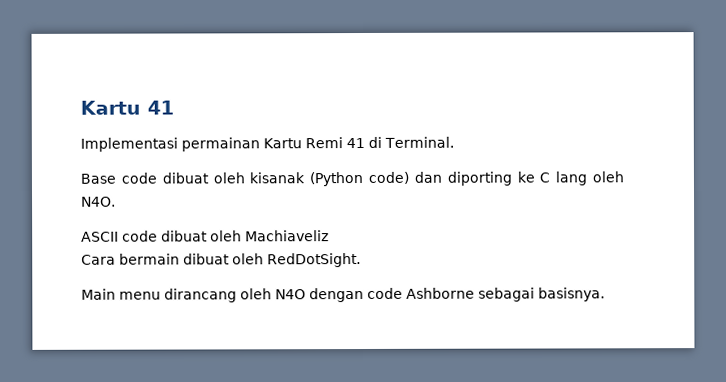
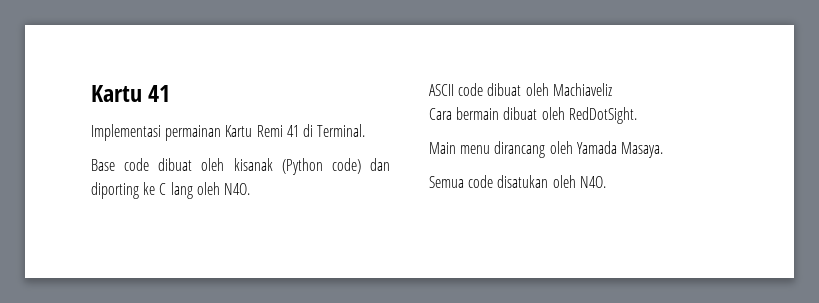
- Main menu dirancang oleh N4O dengan code Ashborne sebagai basisnya.
+ Main menu dirancang oleh Yamada Masaya.
+ Semua code disatukan oleh N4O.

